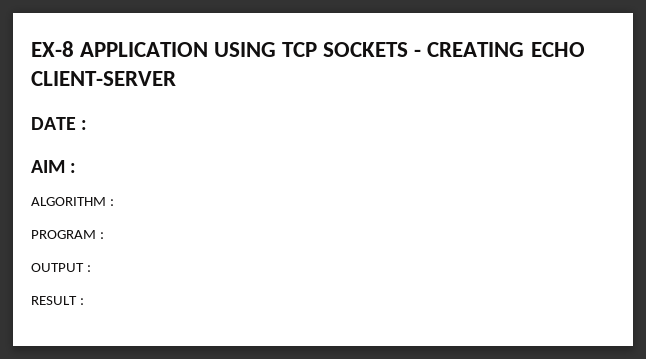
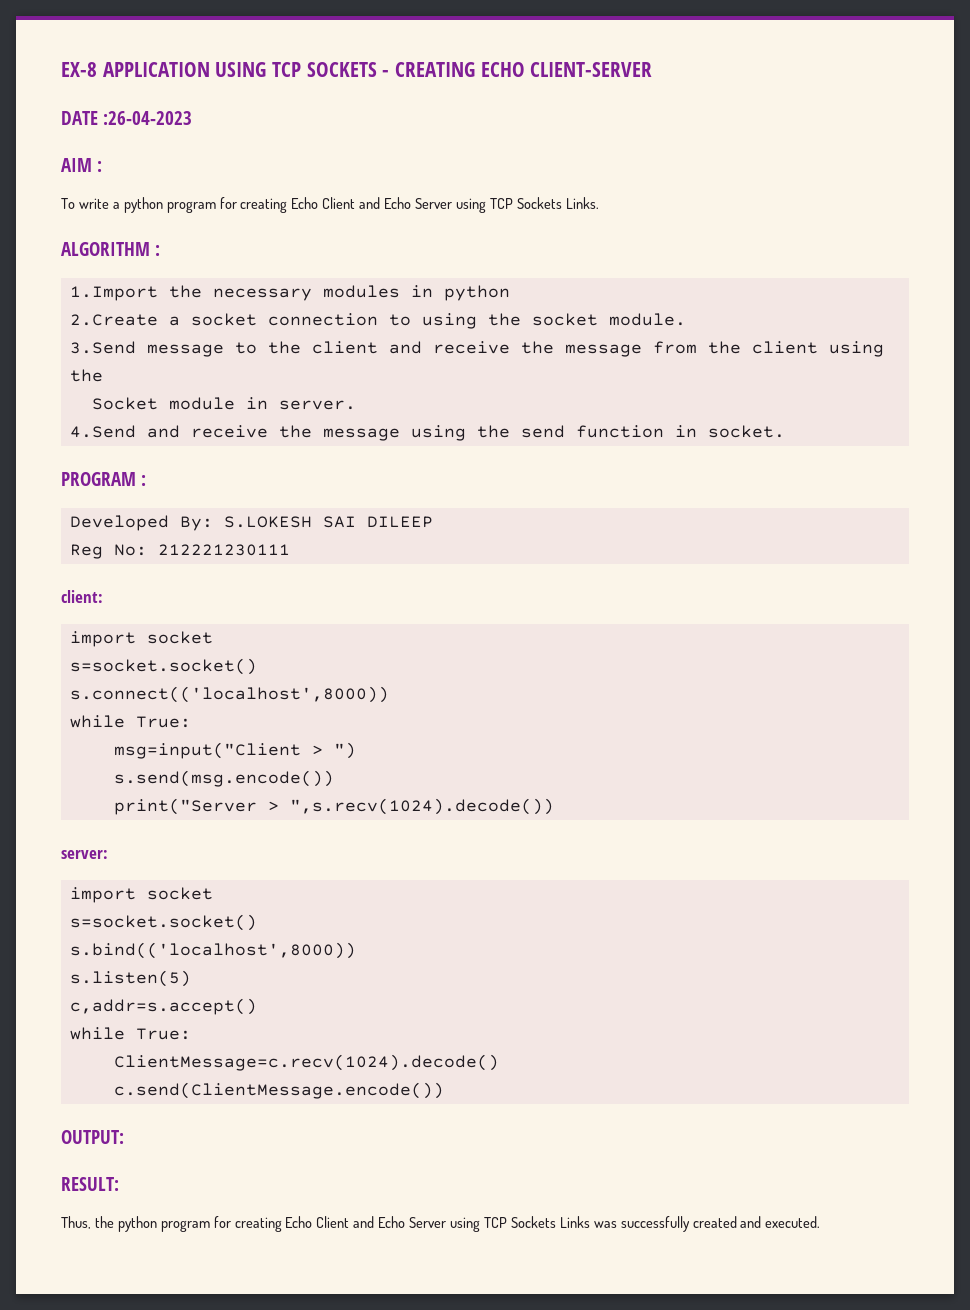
- DATE :
+ DATE :26-04-2023
+ To write a python program for creating Echo Client and Echo Server using TCP Sockets Links.
  ALGORITHM :
+ 1.Import the necessary modules in python
+ 2.Create a socket connection to using the socket module.
+ 3.Send message to the client and receive the message from the client using the
+ Socket module in server.
+ 4.Send and receive the message using the send function in socket.
  PROGRAM :
- OUTPUT :
- RESULT :
+ Developed By: S.LOKESH SAI DILEEP
+ Reg No: 212221230111
+ client:
+ import socket
+ s=socket.socket()
+ s.connect(('localhost',8000))
+ while True:
+ msg=input("Client > ")
+ s.send(msg.encode())
+ print("Server > ",s.recv(1024).decode())
+ server:
+ import socket
+ s=socket.socket()
+ s.bind(('localhost',8000))
+ s.listen(5)
+ c,addr=s.accept()
+ while True:
+ ClientMessage=c.recv(1024).decode()
+ c.send(ClientMessage.encode())
+ OUTPUT:
+ RESULT:
+ Thus, the python program for creating Echo Client and Echo Server using TCP Sockets Links was successfully created and executed.

